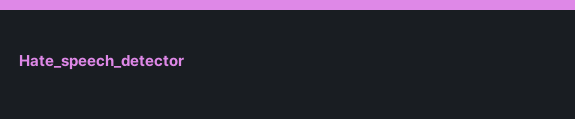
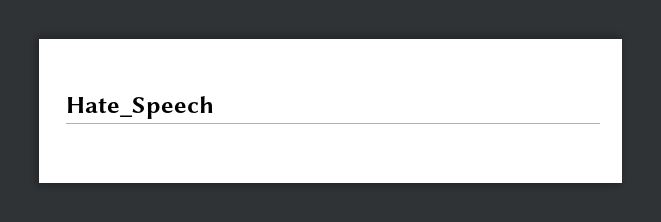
- Hate_speech_detector
+ Hate_Speech

